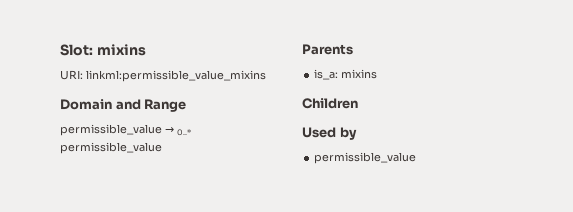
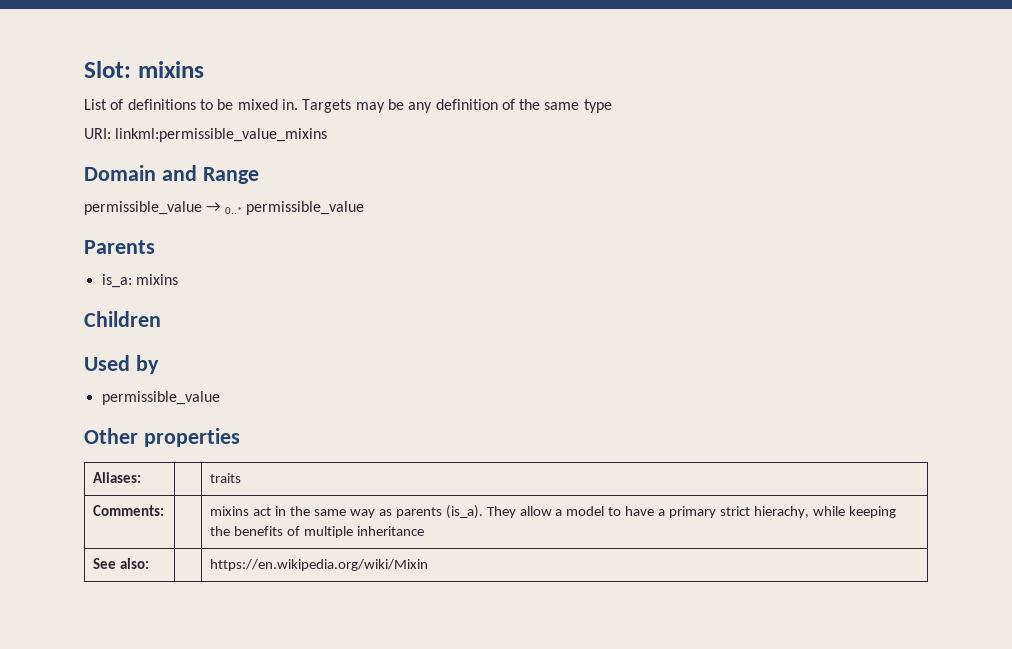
+ List of definitions to be mixed in. Targets may be any definition of the same type
+ Other properties
+ Aliases: | | traits
+ Comments: | | mixins act in the same way as parents (is_a). They allow a model to have a primary strict hierachy, while keeping the benefits of multiple inheritance
+ See also: | | https://en.wikipedia.org/wiki/Mixin

